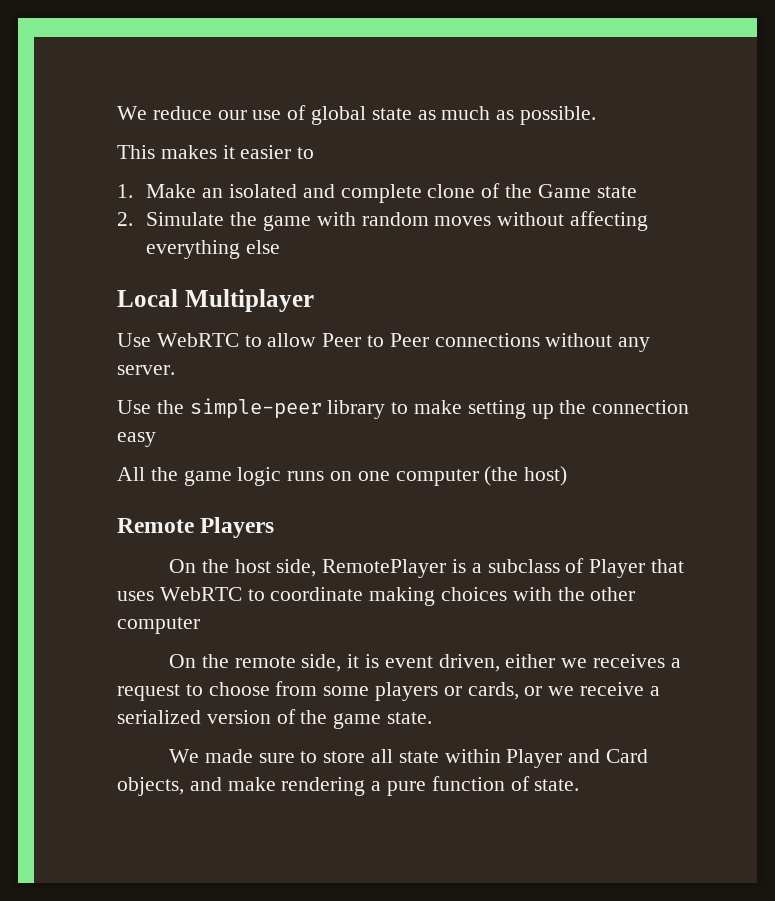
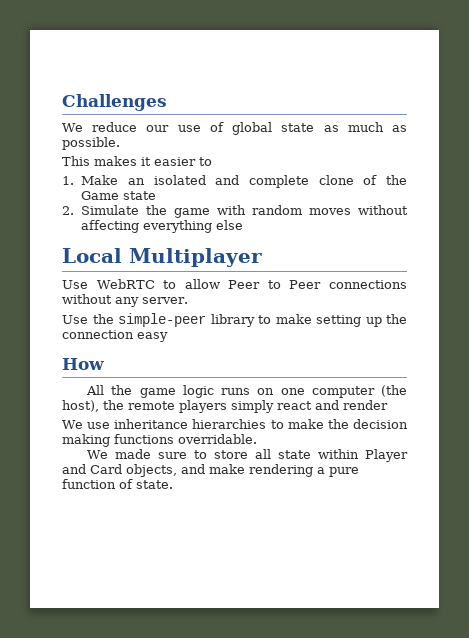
+ Challenges
+ How
- All the game logic runs on one computer (the host)
- Remote Players
- On the host side, RemotePlayer is a subclass of Player that uses WebRTC to coordinate making choices with the other computer
- On the remote side, it is event driven, either we receives a request to choose from some players or cards, or we receive a serialized version of the game state.
+ All the game logic runs on one computer (the host), the remote players simply react and render
+ We use inheritance hierarchies to make the decision making functions overridable.

